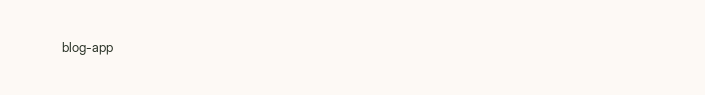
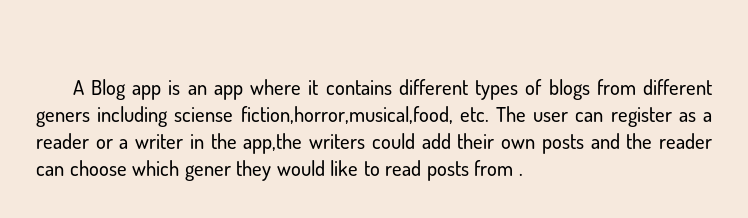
- blog-app
+ A Blog app is an app where it contains different types of blogs from different geners including sciense fiction,horror,musical,food, etc. The user can register as a reader or a writer in the app,the writers could add their own posts and the reader can choose which gener they would like to read posts from .

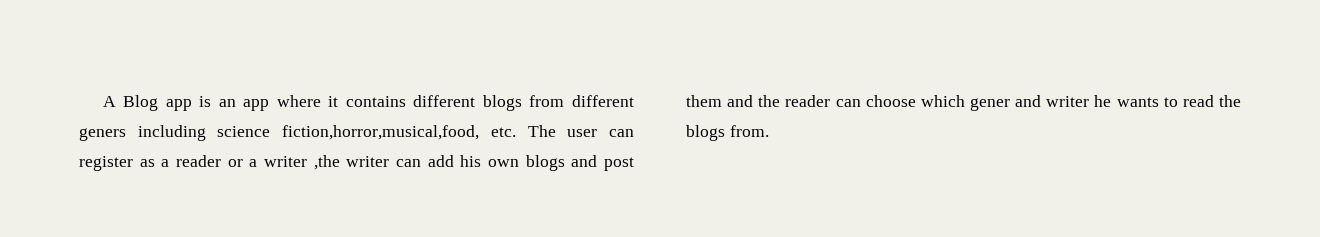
- A Blog app is an app where it contains different types of blogs from different geners including sciense fiction,horror,musical,food, etc. The user can register as a reader or a writer in the app,the writers could add their own posts and the reader can choose which gener they would like to read posts from .
+ A Blog app is an app where it contains different blogs from different geners including science fiction,horror,musical,food, etc. The user can register as a reader or a writer ,the writer can add his own blogs and post them and the reader can choose which gener and writer he wants to read the blogs from.

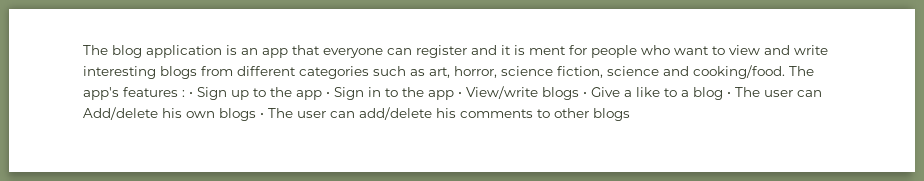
- A Blog app is an app where it contains different blogs from different geners including science fiction,horror,musical,food, etc. The user can register as a reader or a writer ,the writer can add his own blogs and post them and the reader can choose which gener and writer he wants to read the blogs from.
+ The blog application is an app that everyone can register and it is ment for people who want to view and write interesting blogs from different categories such as art, horror, science fiction, science and cooking/food. The app's features : • Sign up to the app • Sign in to the app • View/write blogs • Give a like to a blog • The user can Add/delete his own blogs • The user can add/delete his comments to other blogs

